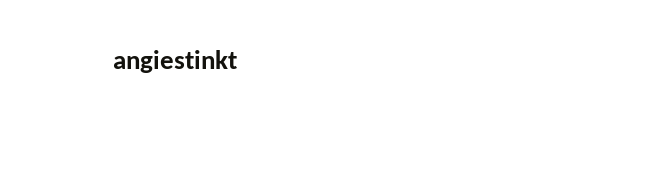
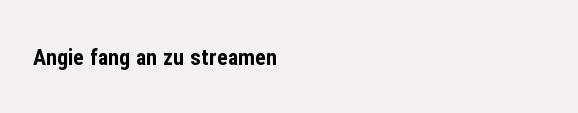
- angiestinkt
+ Angie fang an zu streamen

